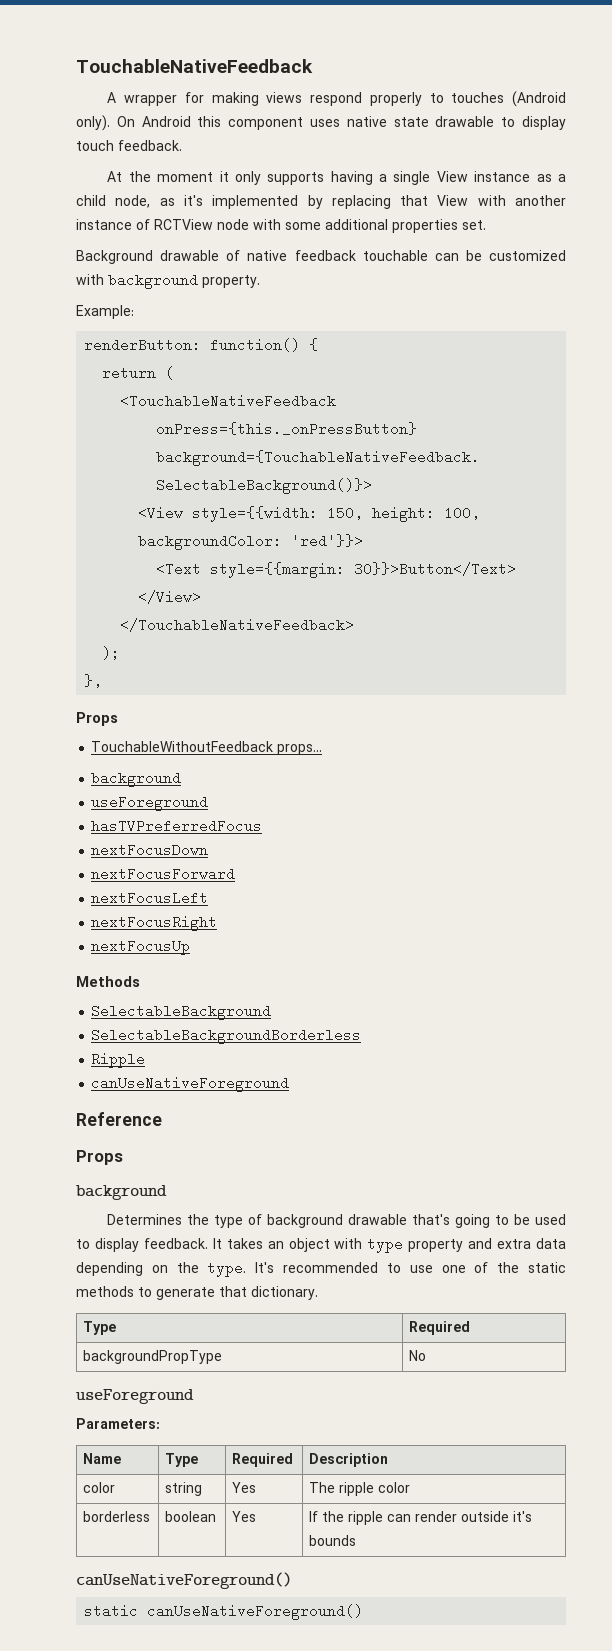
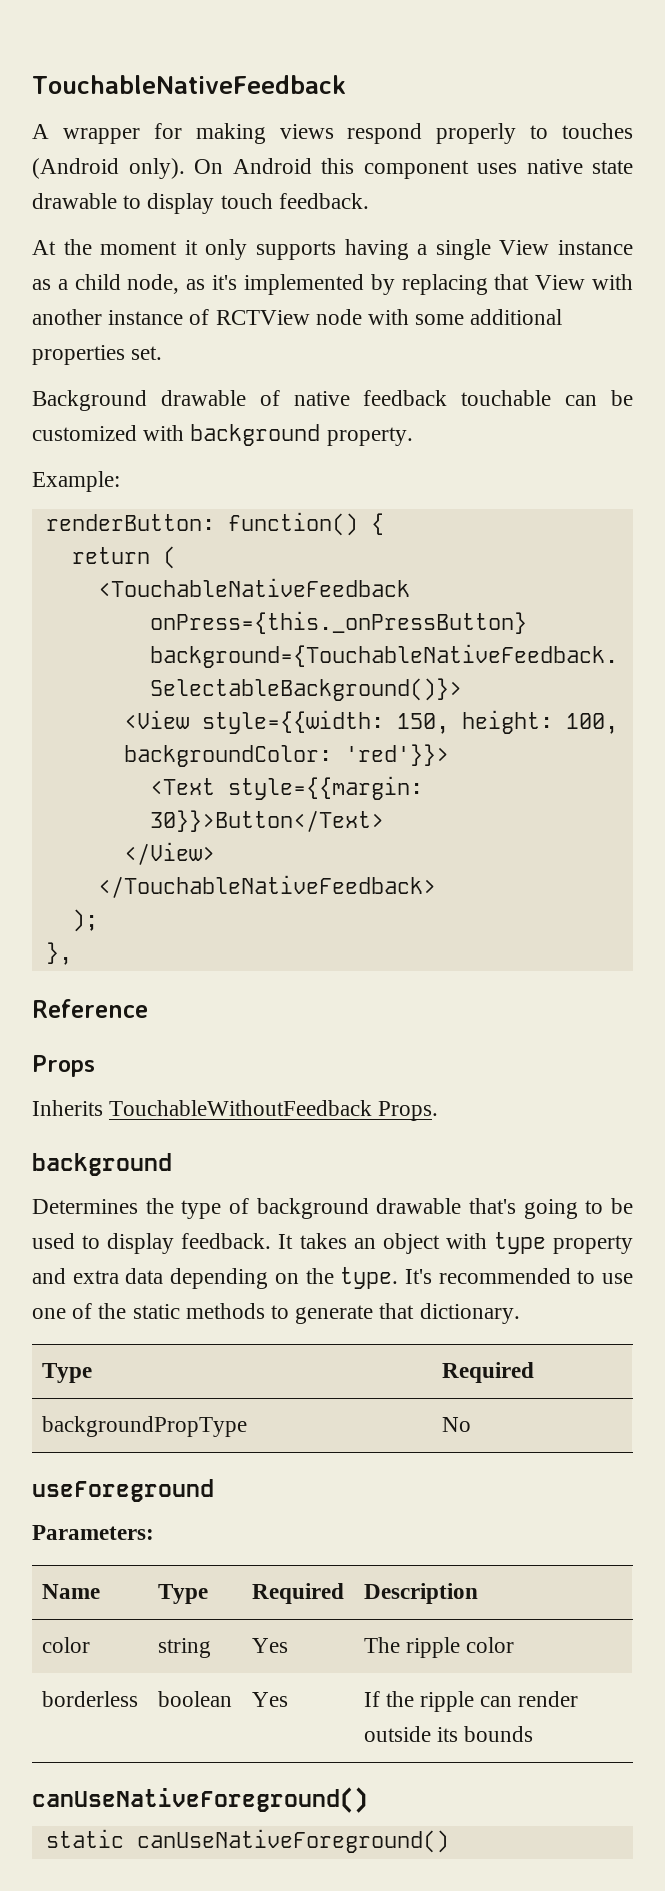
  },
- Props
- TouchableWithoutFeedback props...
- background
- useForeground
- hasTVPreferredFocus
- nextFocusDown
- nextFocusForward
- nextFocusLeft
- nextFocusRight
- nextFocusUp
- Methods
- SelectableBackground
- SelectableBackgroundBorderless
- Ripple
- canUseNativeForeground
+ Inherits TouchableWithoutFeedback Props.
- borderless | boolean | Yes | If the ripple can render outside it's bounds
+ borderless | boolean | Yes | If the ripple can render outside its bounds

